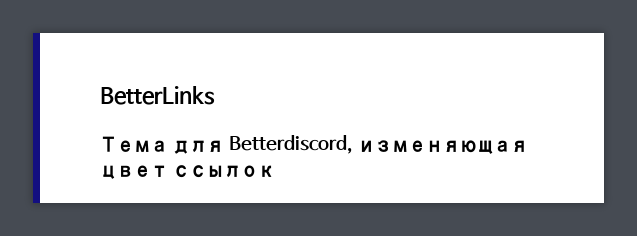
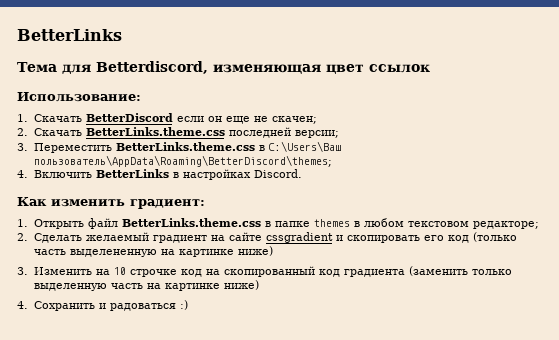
+ Использование:
+ 1. Скачать BetterDiscord если он еще не скачен;
+ 2. Скачать BetterLinks.theme.css последней версии;
+ 3. Переместить BetterLinks.theme.css в C:\Users\Ваш пользователь\AppData\Roaming\BetterDiscord\themes;
+ 4. Включить BetterLinks в настройках Discord.
+ Как изменить градиент:
+ 1. Открыть файл BetterLinks.theme.css в папке themes в любом текстовом редакторе;
+ 2. Сделать желаемый градиент на сайте cssgradient и скопировать его код (только часть выделененную на картинке ниже)
+ 3. Изменить на 10 строчке код на скопированный код градиента (заменить только выделенную часть на картинке ниже)
+ 4. Сохранить и радоваться :)

